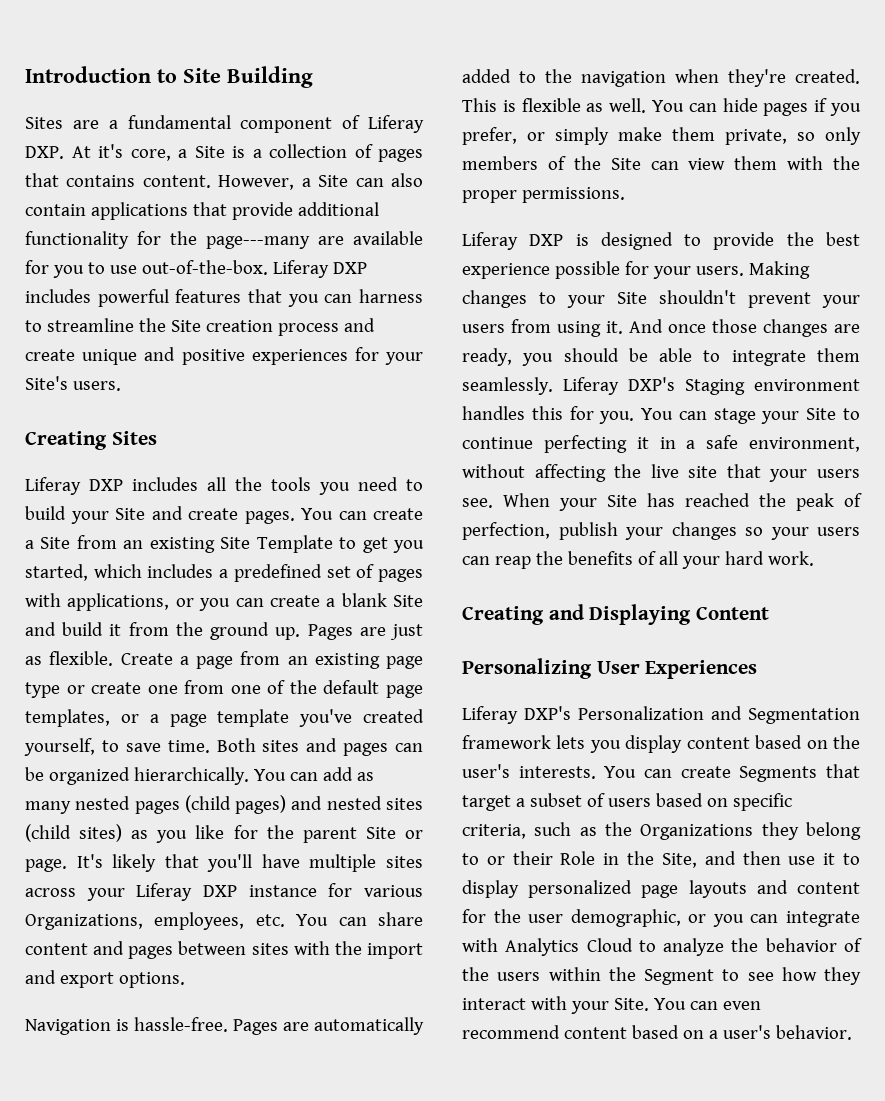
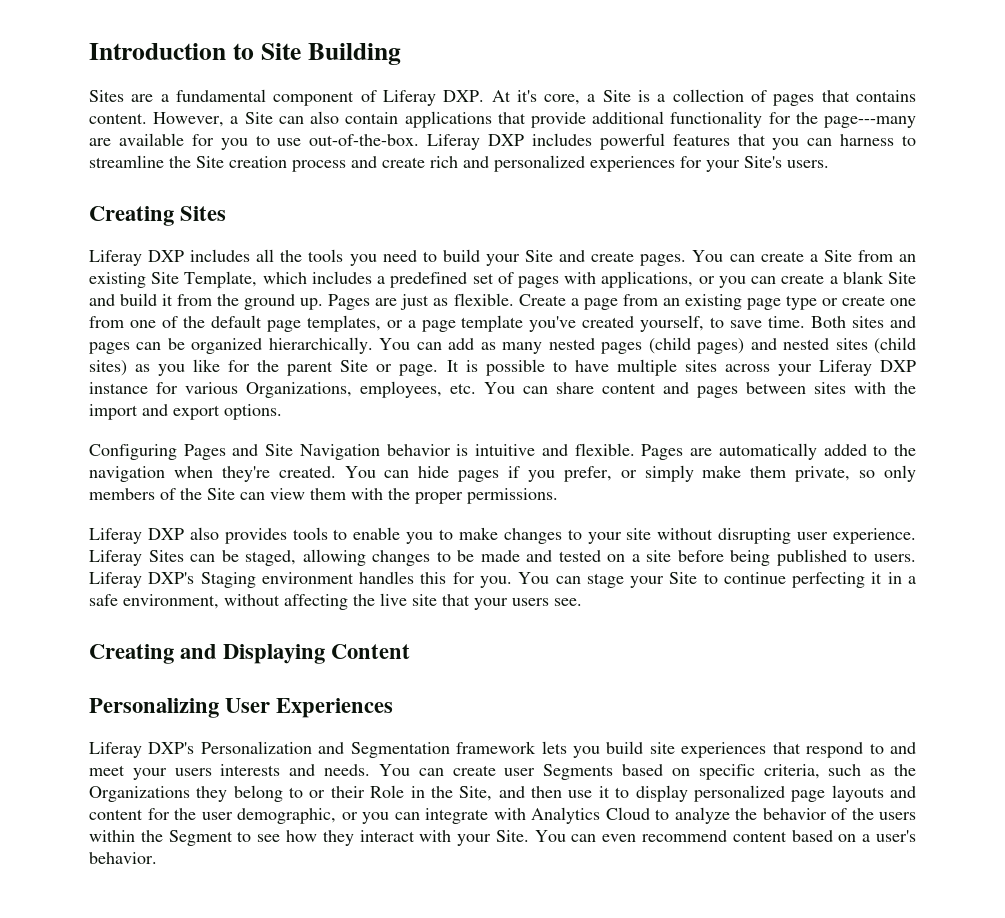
- Liferay DXP includes powerful features that you can harness to streamline the Site creation process and create unique and positive experiences for your Site's users.
+ Liferay DXP includes powerful features that you can harness to streamline the Site creation process and create rich and personalized experiences for your Site's users.
- You can create a Site from an existing Site Template to get you started, which includes a predefined set of pages with applications, or you can create a blank Site and build it from the ground up.
+ You can create a Site from an existing Site Template, which includes a predefined set of pages with applications, or you can create a blank Site and build it from the ground up.
- It's likely that you'll have multiple sites across your Liferay DXP instance for various Organizations, employees, etc. You can share content and pages between sites with the import and export options.
+ It is possible to have multiple sites across your Liferay DXP instance for various Organizations, employees, etc. You can share content and pages between sites with the import and export options.
- Navigation is hassle-free.
+ Configuring Pages and Site Navigation behavior is intuitive and flexible.
- This is flexible as well.
- Liferay DXP is designed to provide the best experience possible for your users. Making changes to your Site shouldn't prevent your users from using it. And once those changes are ready, you should be able to integrate them seamlessly.
+ Liferay DXP also provides tools to enable you to make changes to your site without disrupting user experience. Liferay Sites can be staged, allowing changes to be made and tested on a site before being published to users.
- When your Site has reached the peak of perfection, publish your changes so your users can reap the benefits of all your hard work.
- Liferay DXP's Personalization and Segmentation framework lets you display content based on the user's interests. You can create Segments that target a subset of users based on specific criteria, such as the Organizations they belong to or their Role in the Site, and then use it to display personalized page layouts and content for the user demographic, or you can integrate with Analytics Cloud to analyze the behavior of the users within the Segment to see how they interact with your Site.
+ Liferay DXP's Personalization and Segmentation framework lets you build site experiences that respond to and meet your users interests and needs. You can create user Segments based on specific criteria, such as the Organizations they belong to or their Role in the Site, and then use it to display personalized page layouts and content for the user demographic, or you can integrate with Analytics Cloud to analyze the behavior of the users within the Segment to see how they interact with your Site.

